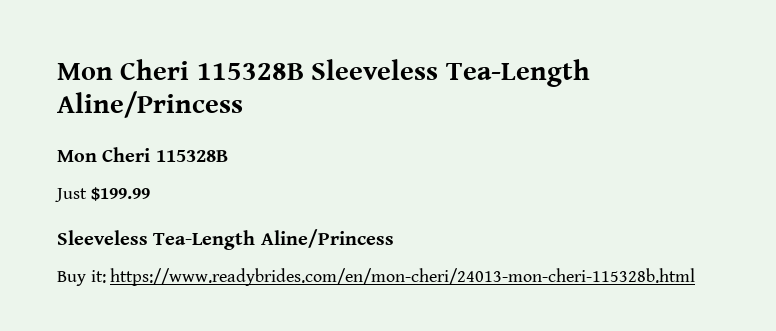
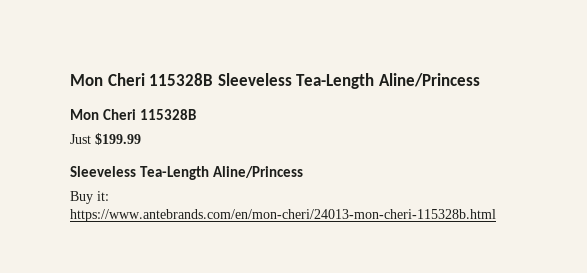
- Buy it: https://www.readybrides.com/en/mon-cheri/24013-mon-cheri-115328b.html
+ Buy it: https://www.antebrands.com/en/mon-cheri/24013-mon-cheri-115328b.html

